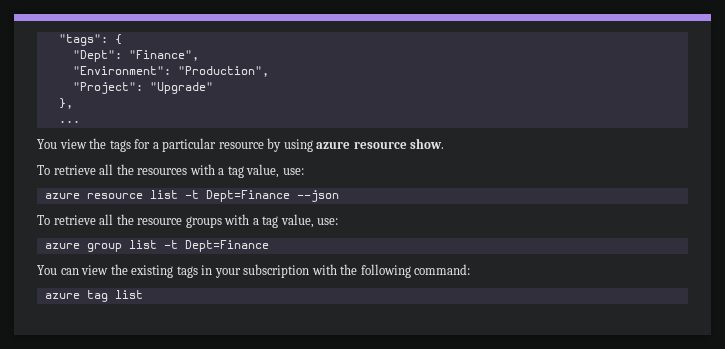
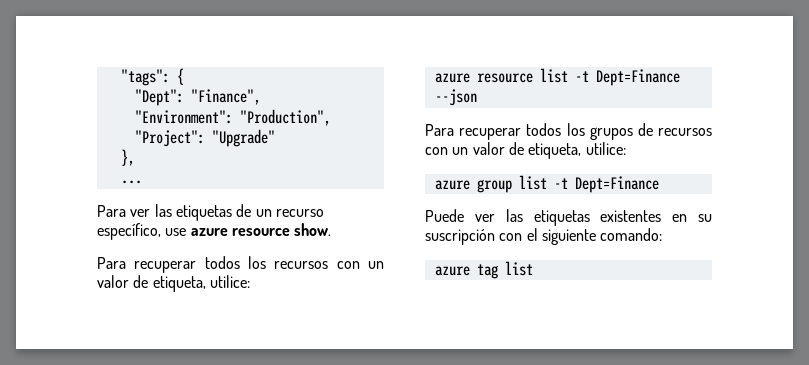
- You view the tags for a particular resource by using azure resource show.
- To retrieve all the resources with a tag value, use:
+ Para ver las etiquetas de un recurso específico, use azure resource show.
+ Para recuperar todos los recursos con un valor de etiqueta, utilice:
- To retrieve all the resource groups with a tag value, use:
+ Para recuperar todos los grupos de recursos con un valor de etiqueta, utilice:
- You can view the existing tags in your subscription with the following command:
+ Puede ver las etiquetas existentes en su suscripción con el siguiente comando:

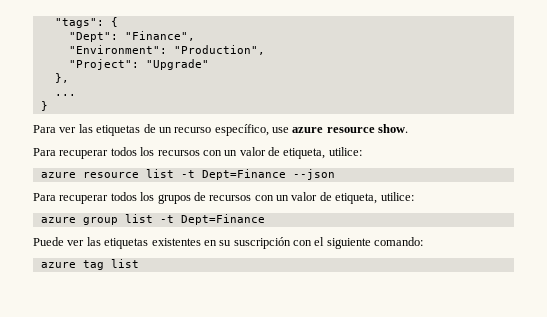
+ }

